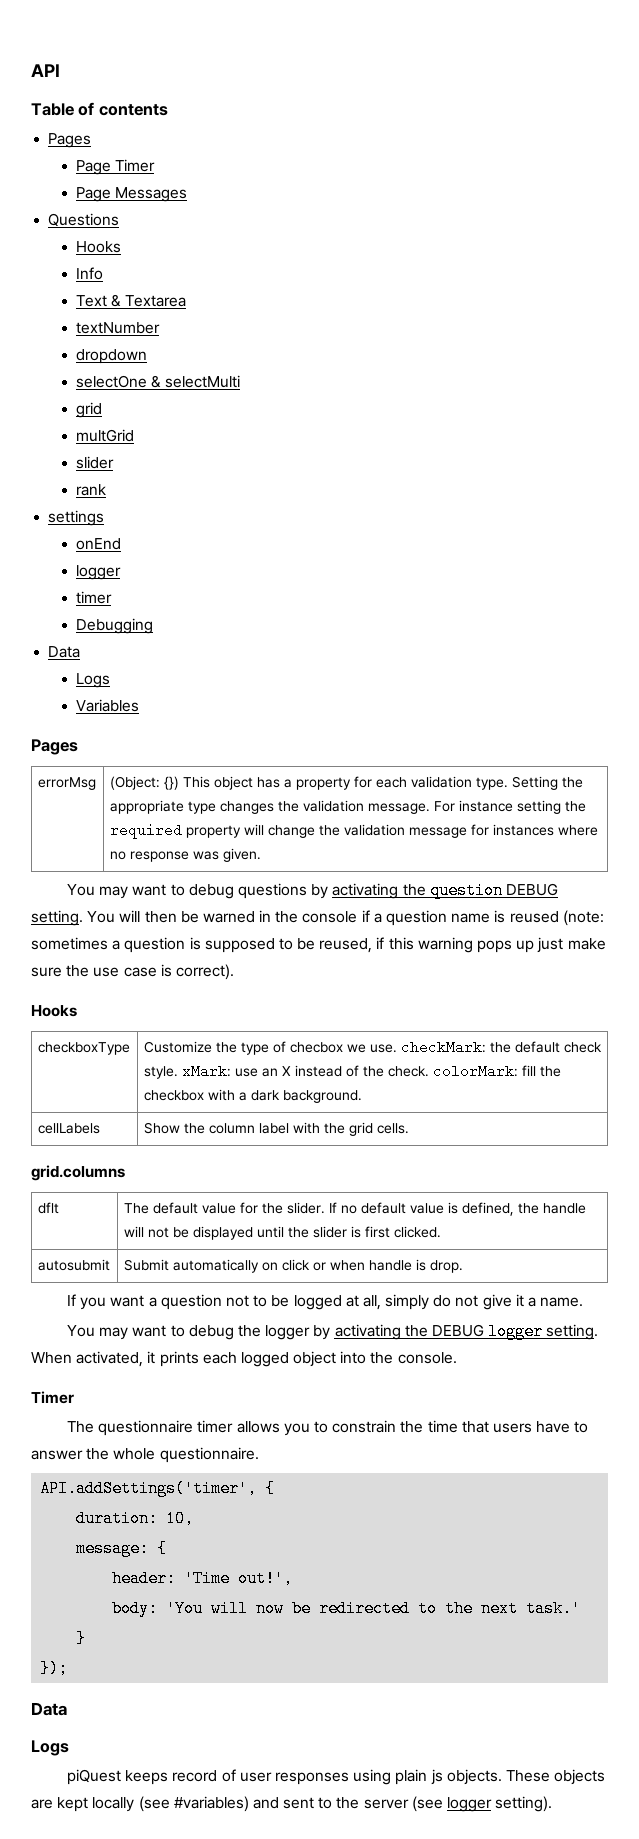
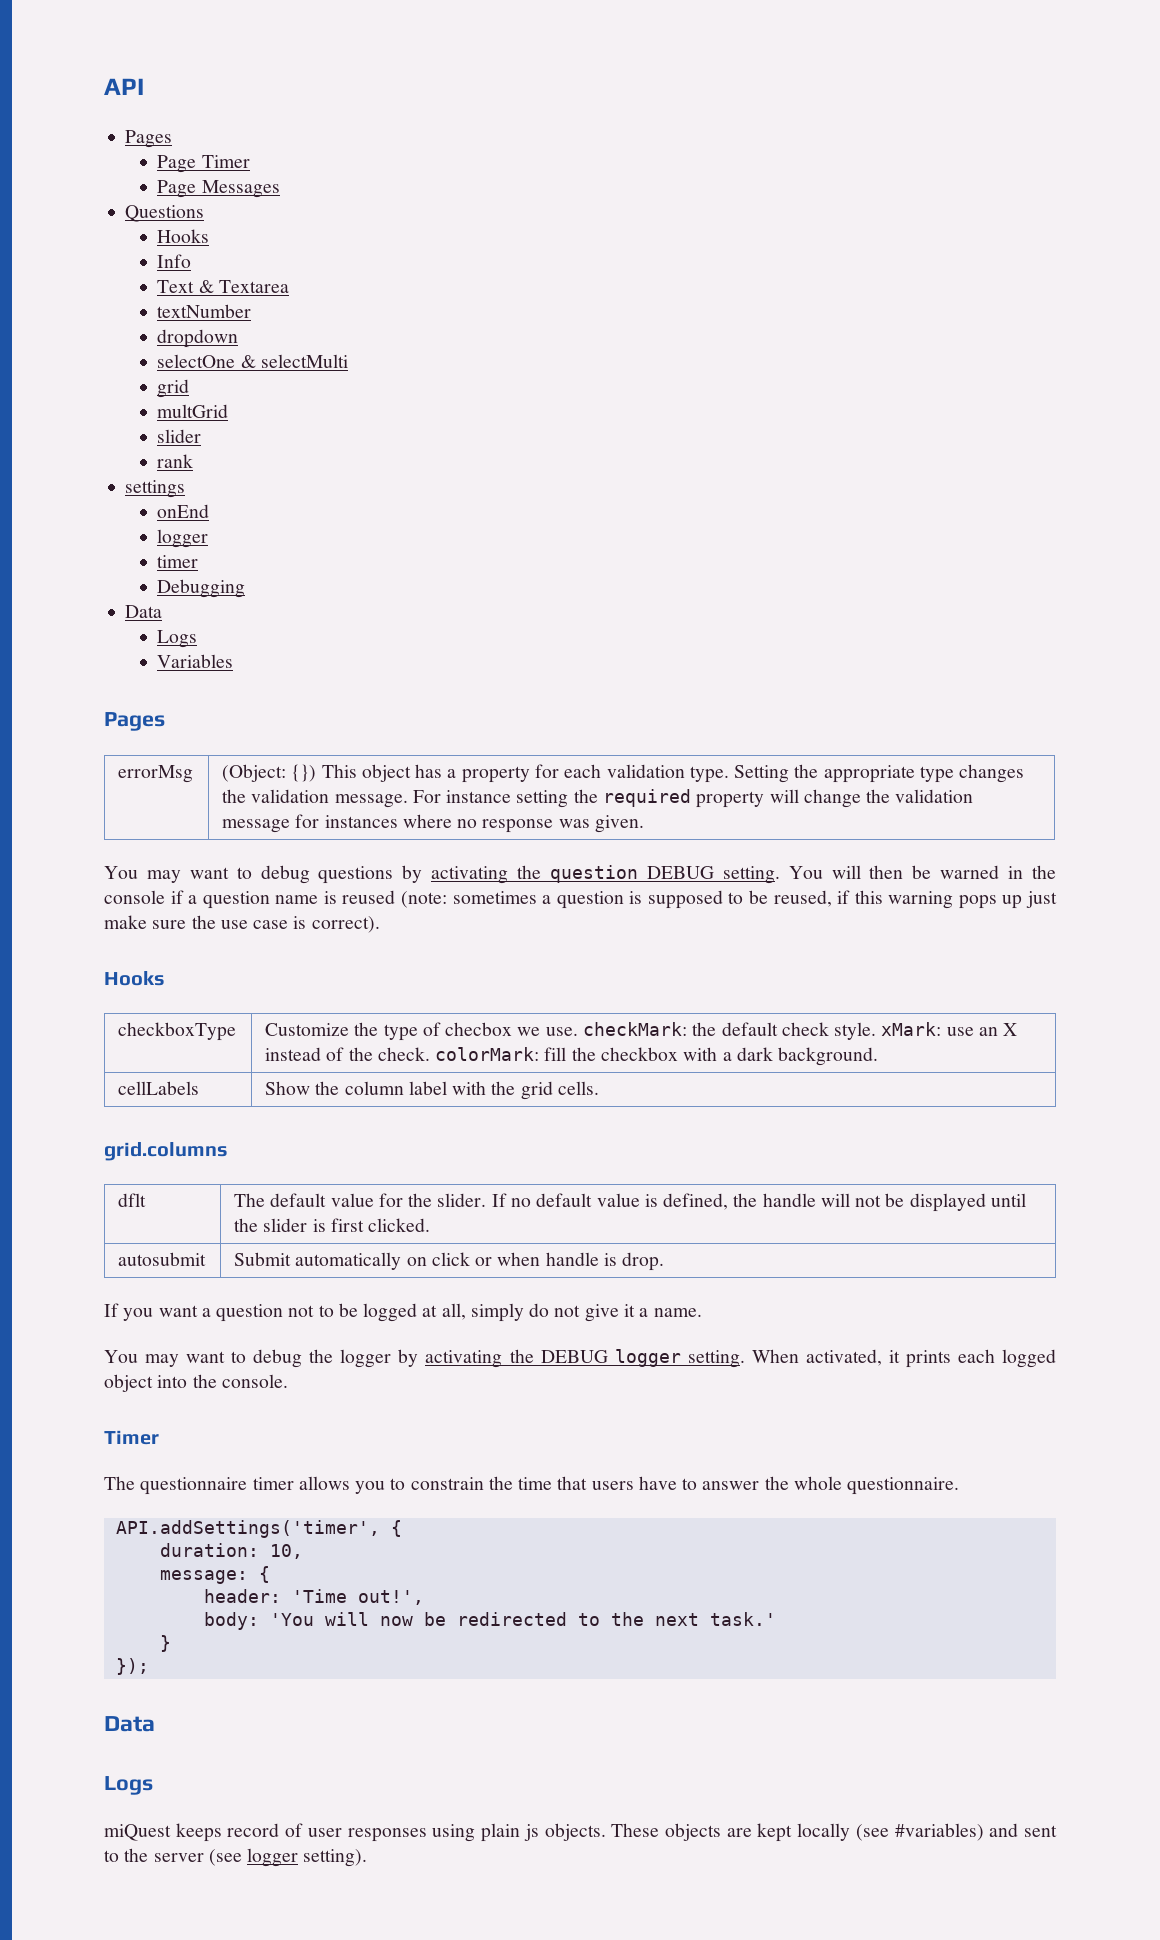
- Table of contents
- piQuest keeps record of user responses using plain js objects.
+ miQuest keeps record of user responses using plain js objects.

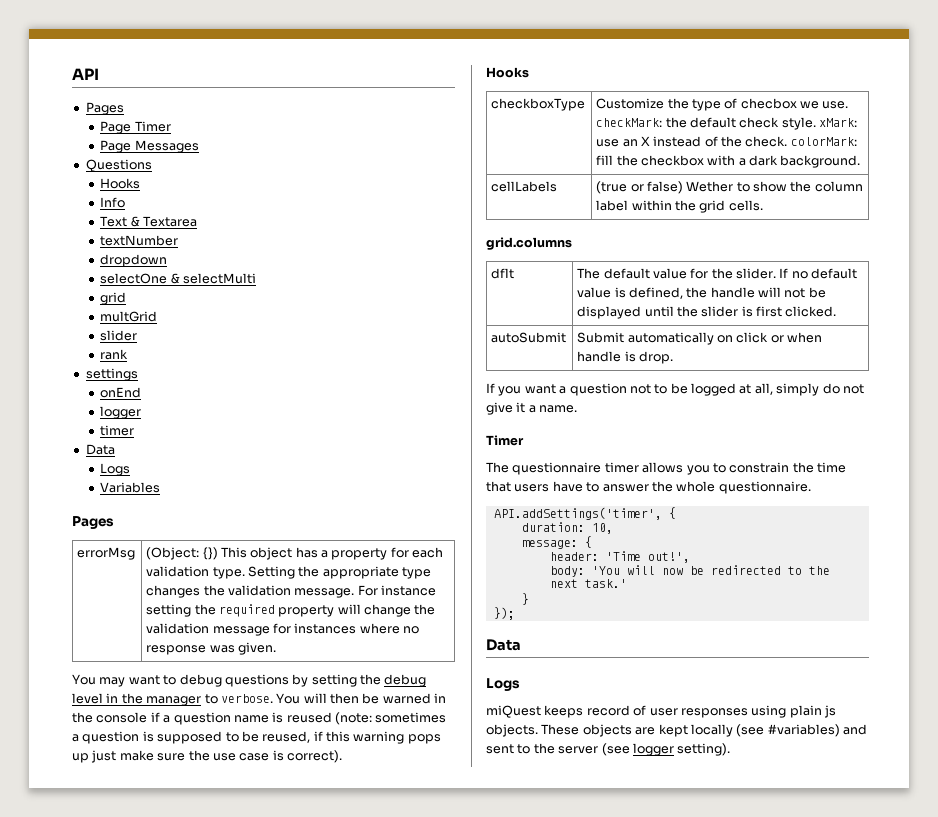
- Debugging
- You may want to debug questions by activating the question DEBUG setting.
+ You may want to debug questions by setting the debug level in the manager to verbose.
- cellLabels | Show the column label with the grid cells.
+ cellLabels | (true or false) Wether to show the column label within the grid cells.
- autosubmit | Submit automatically on click or when handle is drop.
+ autoSubmit | Submit automatically on click or when handle is drop.
- You may want to debug the logger by activating the DEBUG logger setting. When activated, it prints each logged object into the console.

